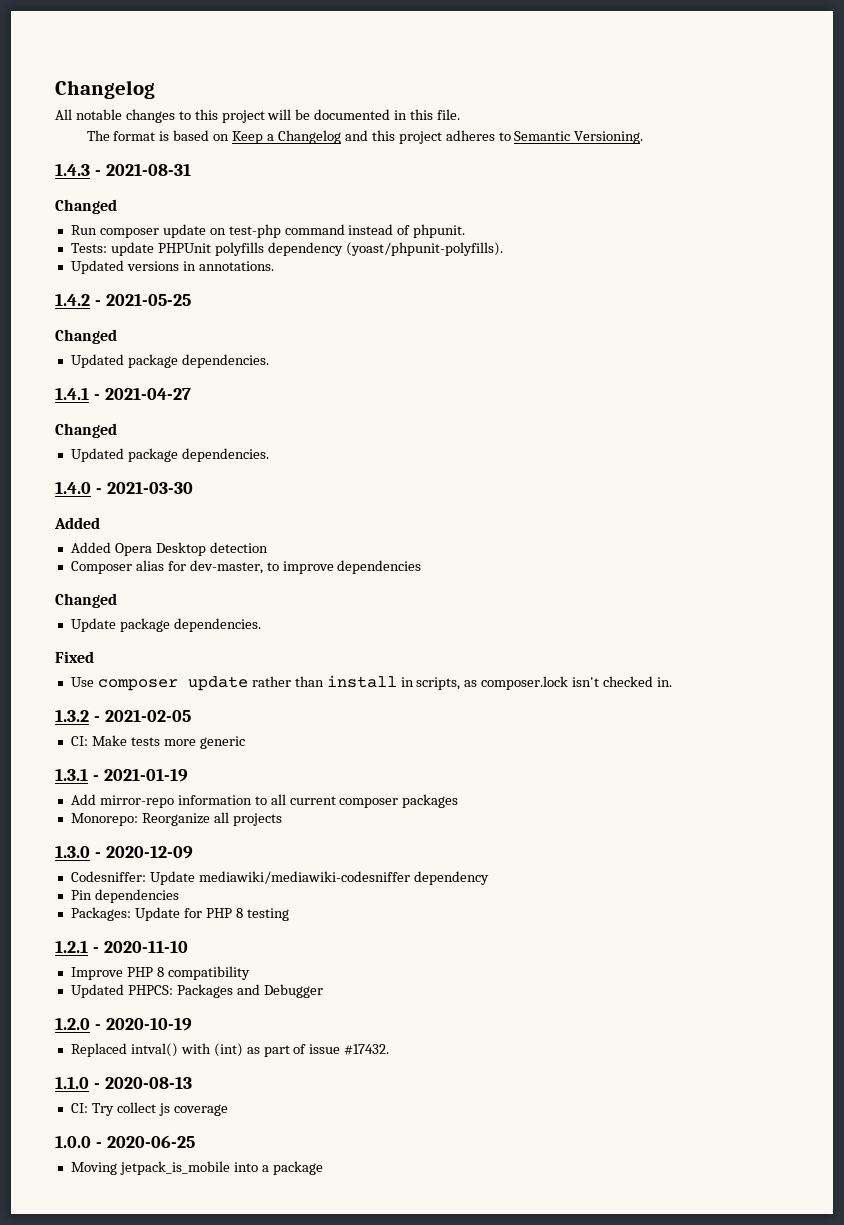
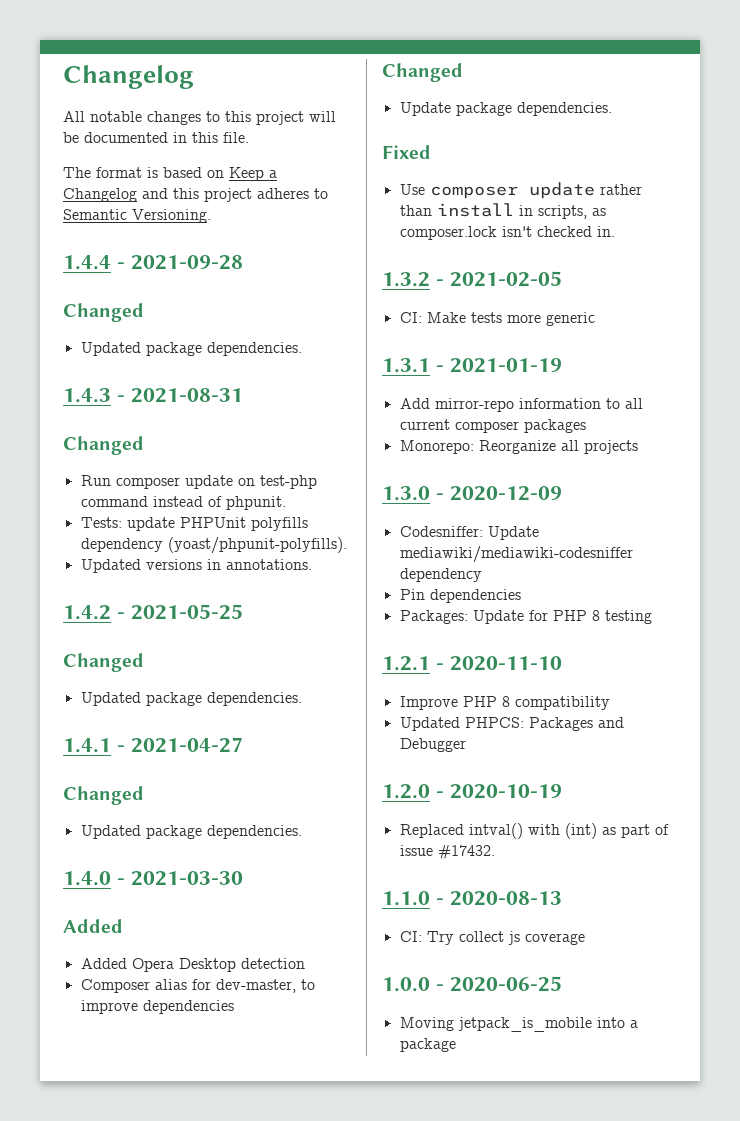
+ 1.4.4 - 2021-09-28
+ Changed
+ Updated package dependencies.

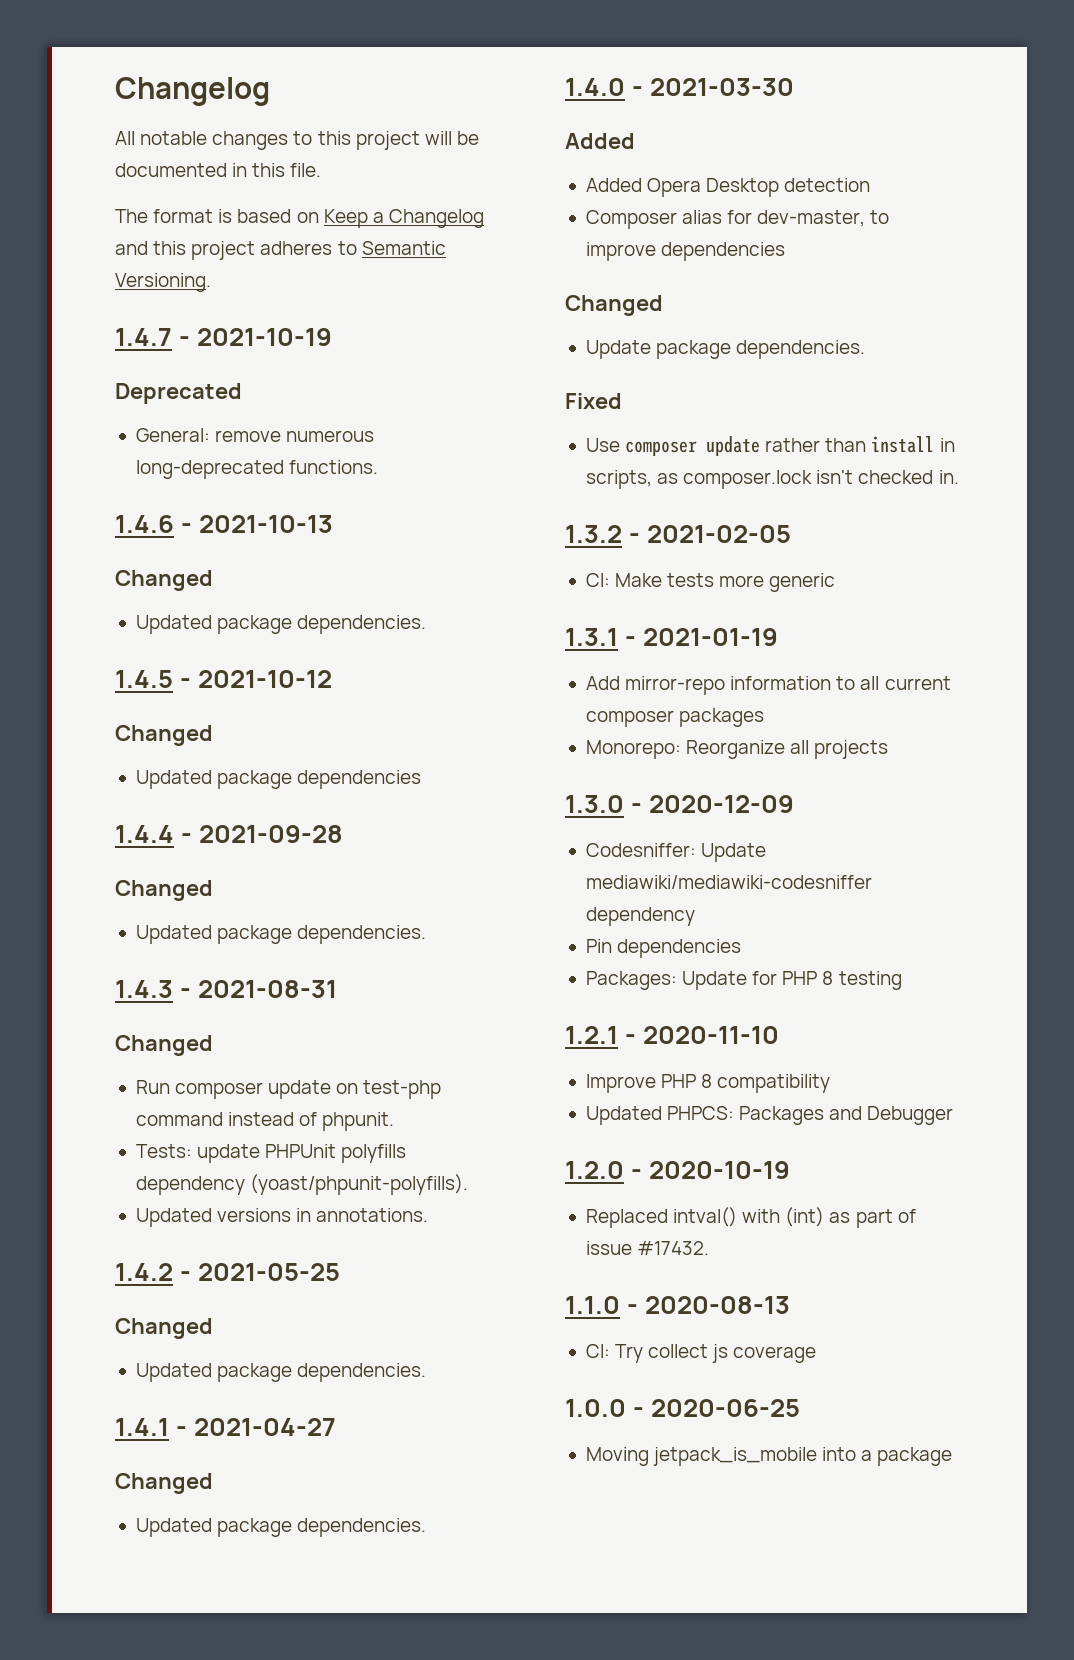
+ 1.4.7 - 2021-10-19
+ Deprecated
+ General: remove numerous long-deprecated functions.
+ 1.4.6 - 2021-10-13
+ Changed
+ Updated package dependencies.
+ 1.4.5 - 2021-10-12
+ Changed
+ Updated package dependencies

